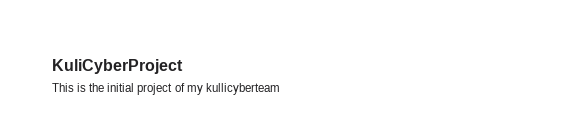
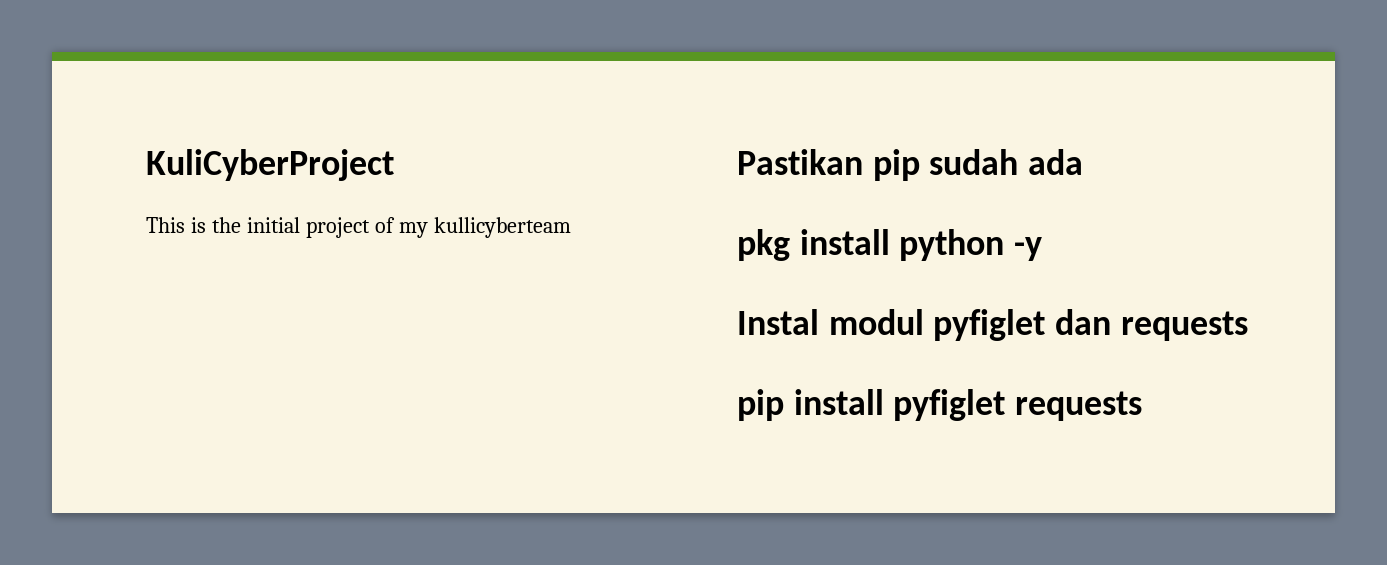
+ Pastikan pip sudah ada
+ pkg install python -y
+ Instal modul pyfiglet dan requests
+ pip install pyfiglet requests

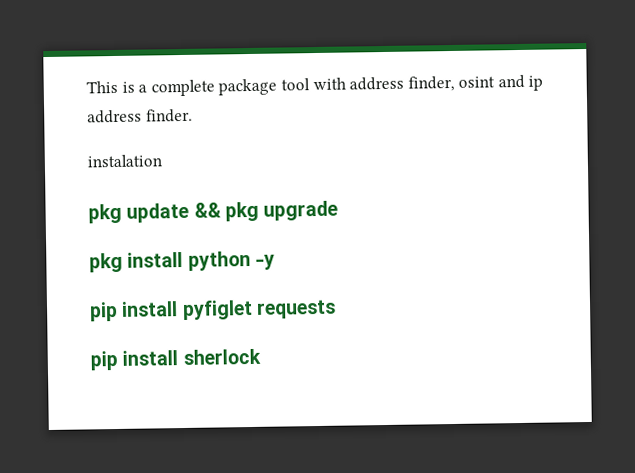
- KuliCyberProject
- This is the initial project of my kullicyberteam
- Pastikan pip sudah ada
+ This is a complete package tool with address finder, osint and ip address finder.
+ instalation
+ pkg update && pkg upgrade
- Instal modul pyfiglet dan requests
+ pip install pyfiglet requests
- pip install pyfiglet requests
+ pip install sherlock

